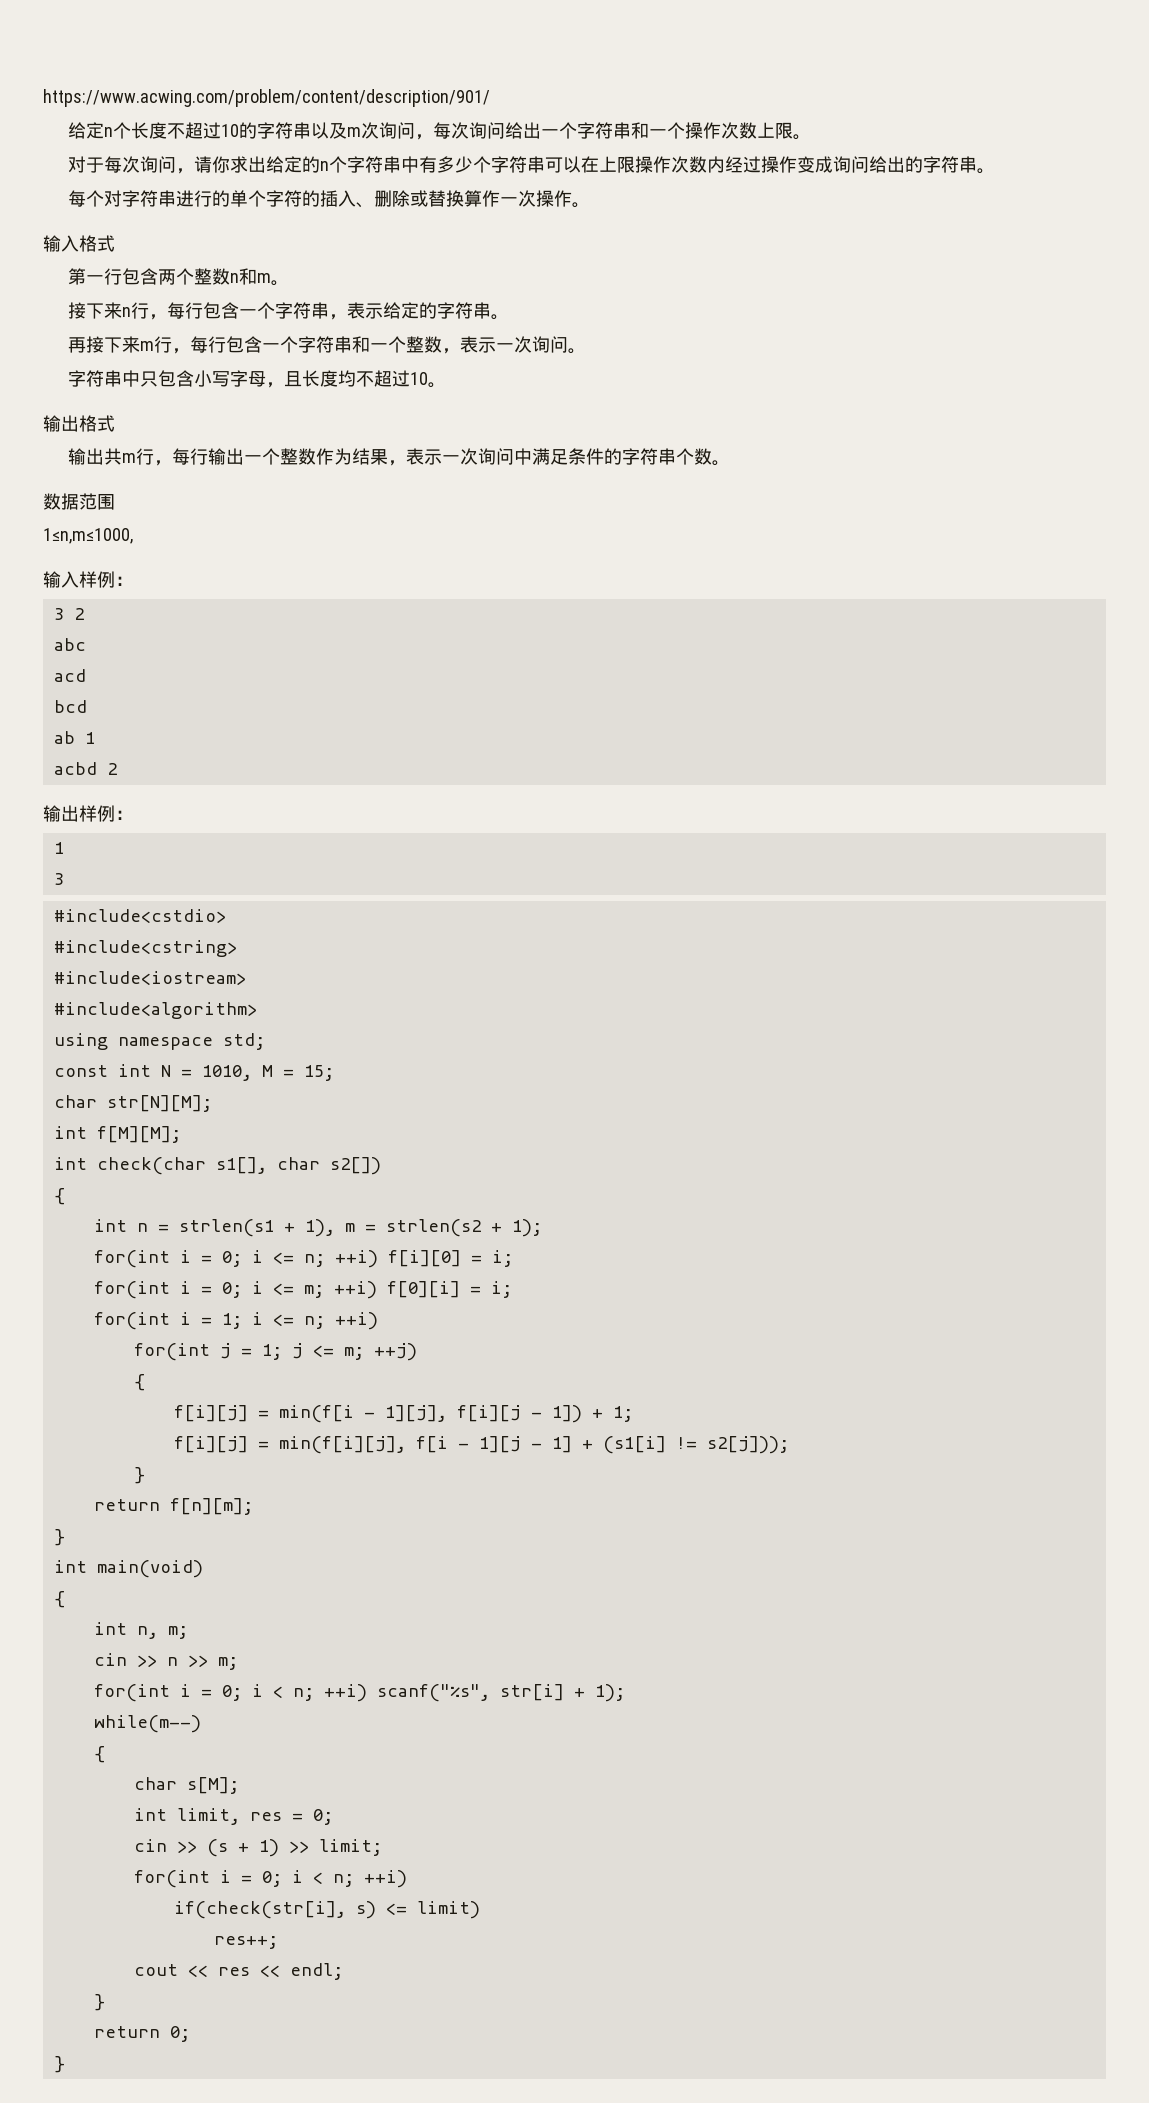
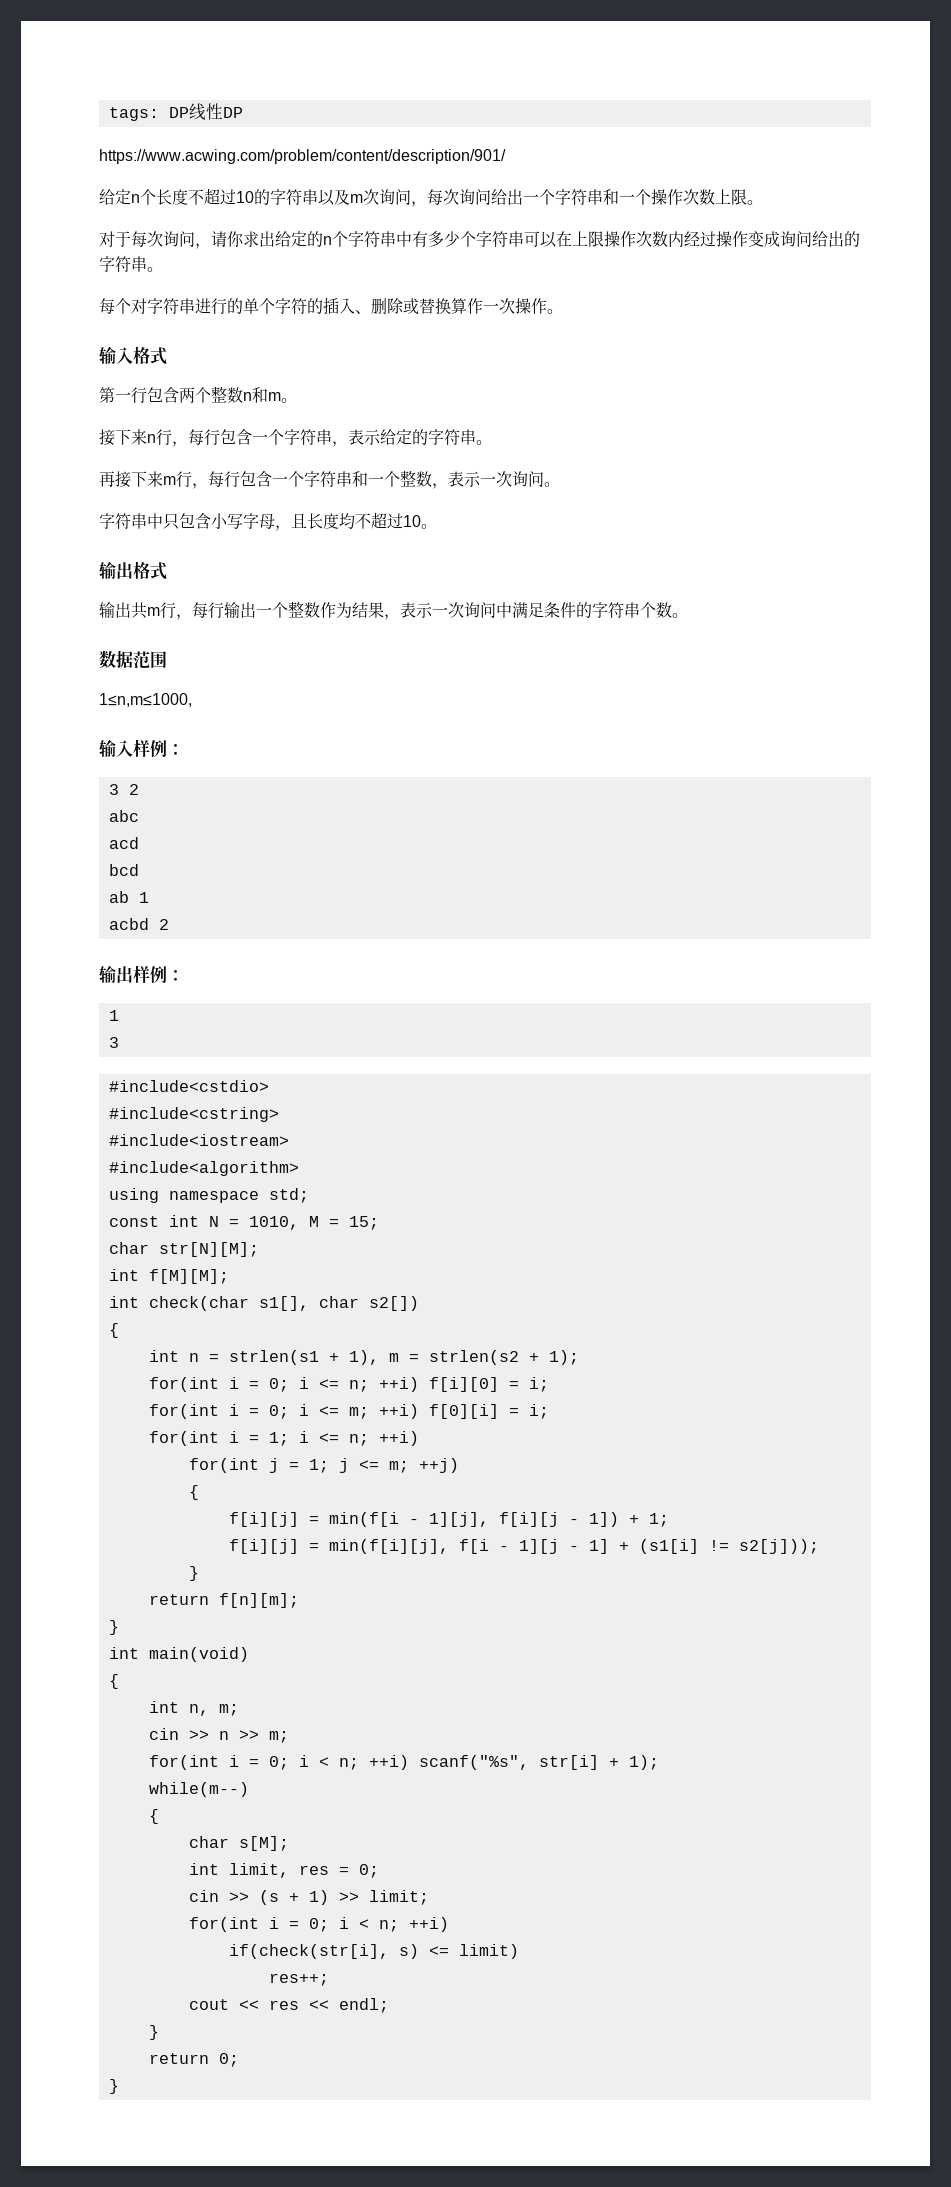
+ tags: DP线性DP

